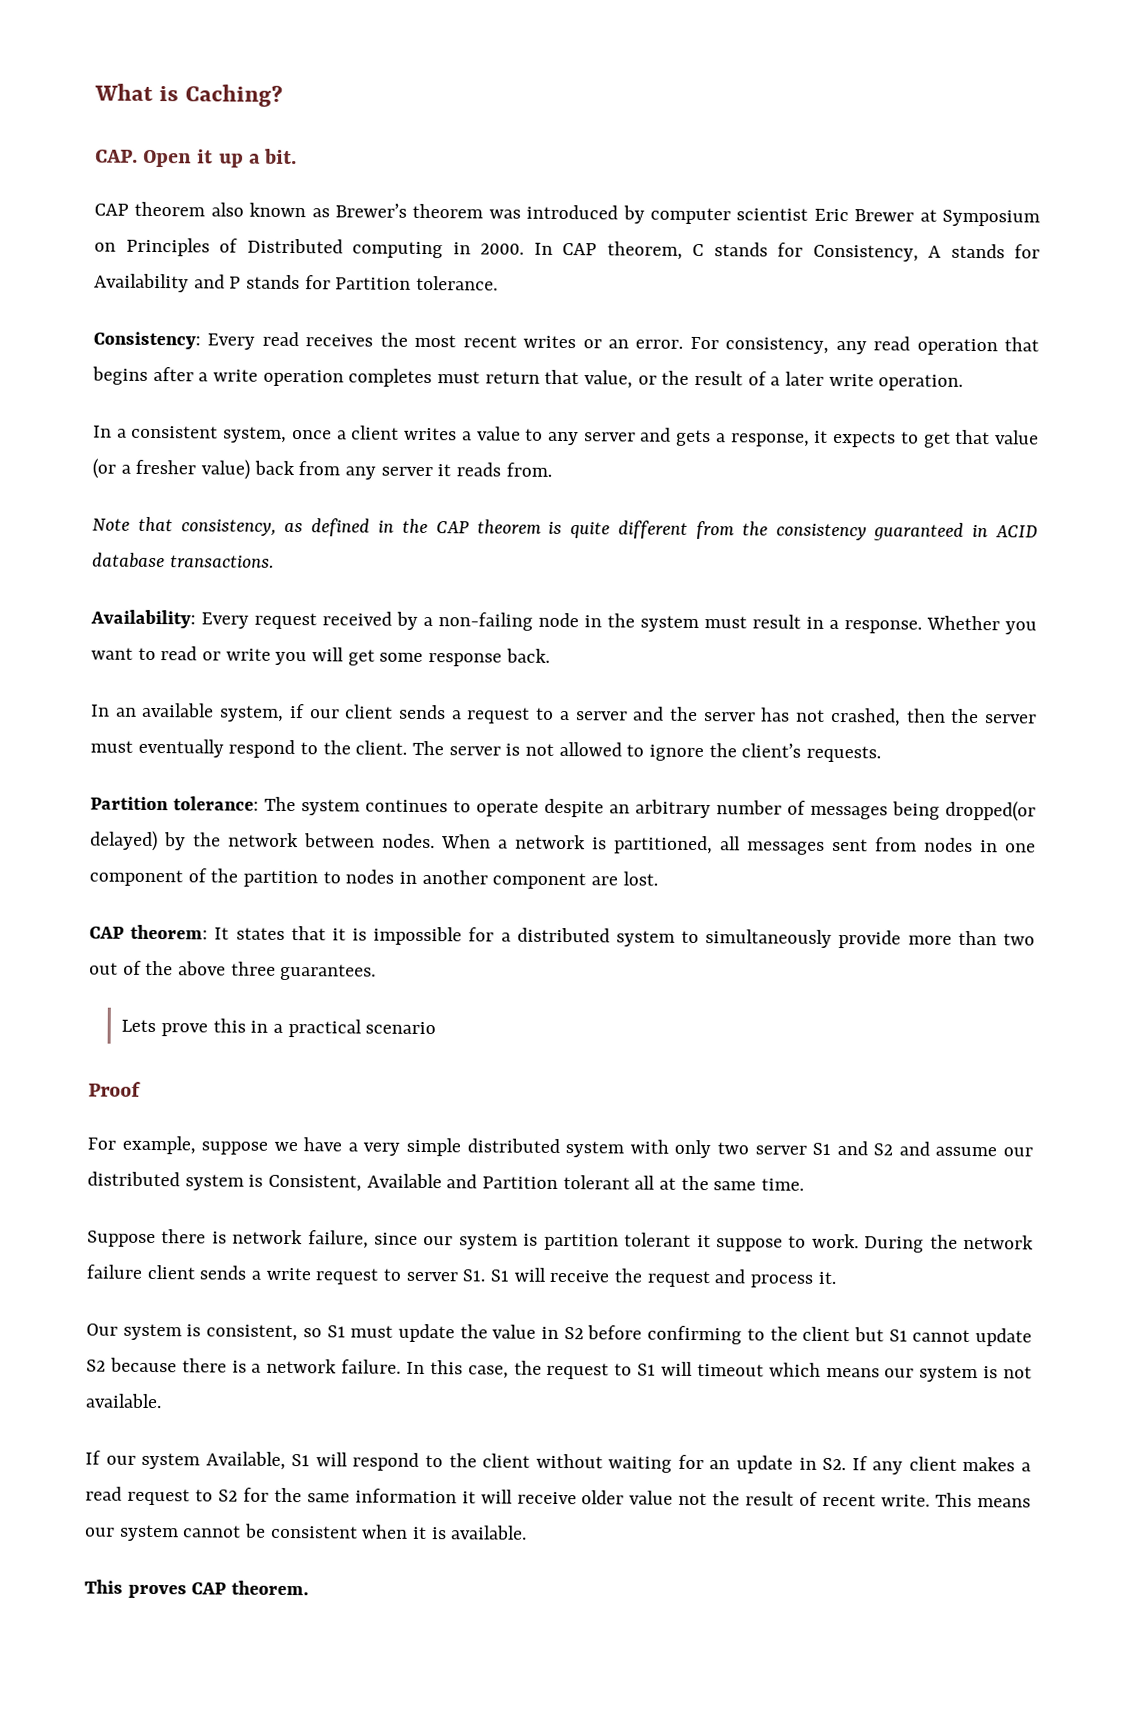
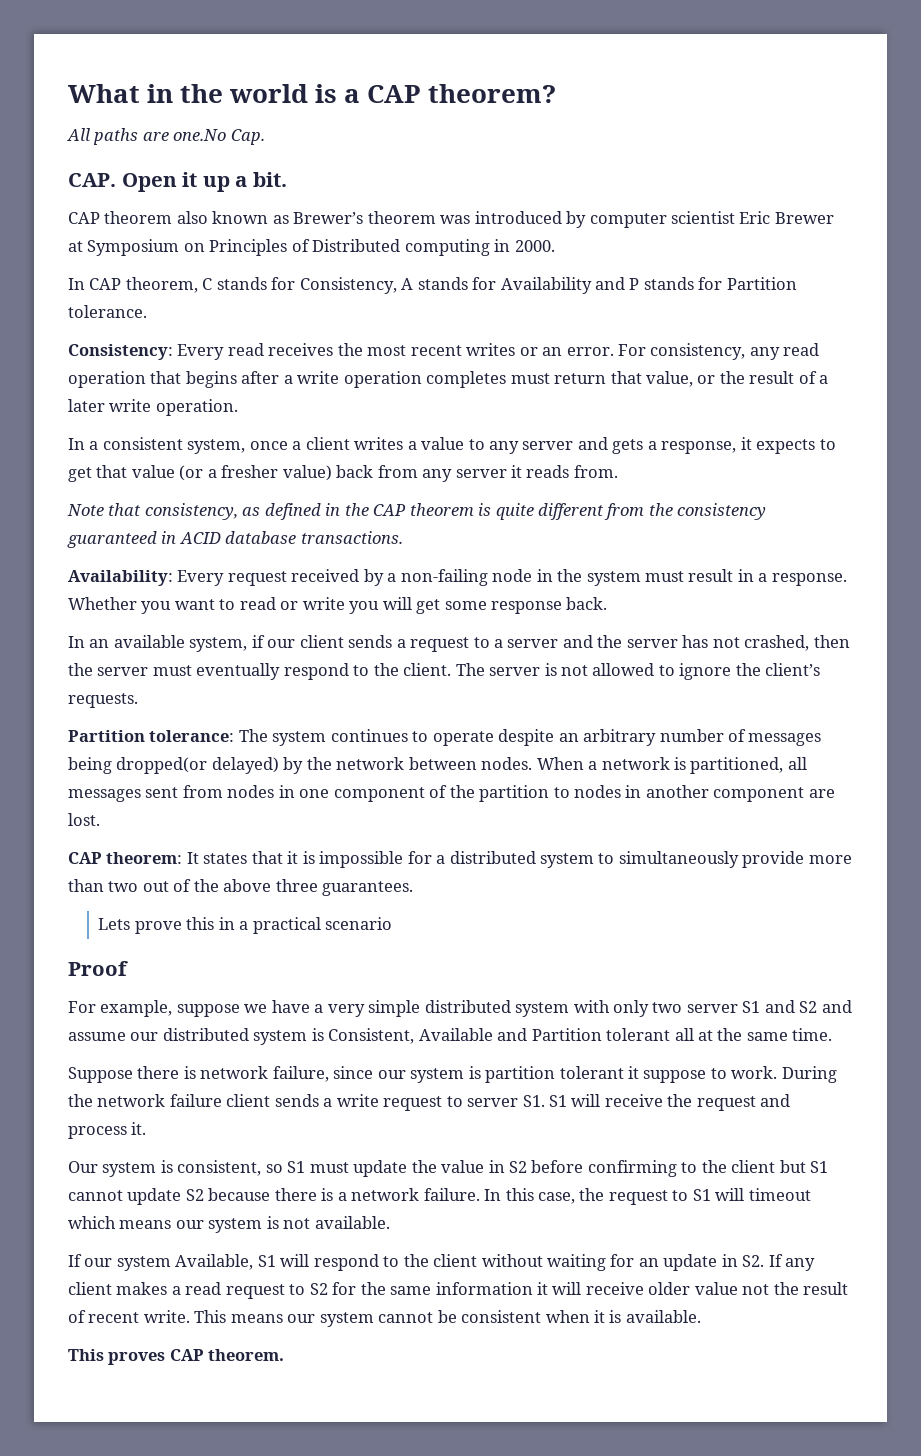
- What is Caching?
+ What in the world is a CAP theorem?
+ All paths are one.No Cap.
- CAP theorem also known as Brewer’s theorem was introduced by computer scientist Eric Brewer at Symposium on Principles of Distributed computing in 2000. In CAP theorem, C stands for Consistency, A stands for Availability and P stands for Partition tolerance.
+ CAP theorem also known as Brewer’s theorem was introduced by computer scientist Eric Brewer at Symposium on Principles of Distributed computing in 2000.
+ In CAP theorem, C stands for Consistency, A stands for Availability and P stands for Partition tolerance.

